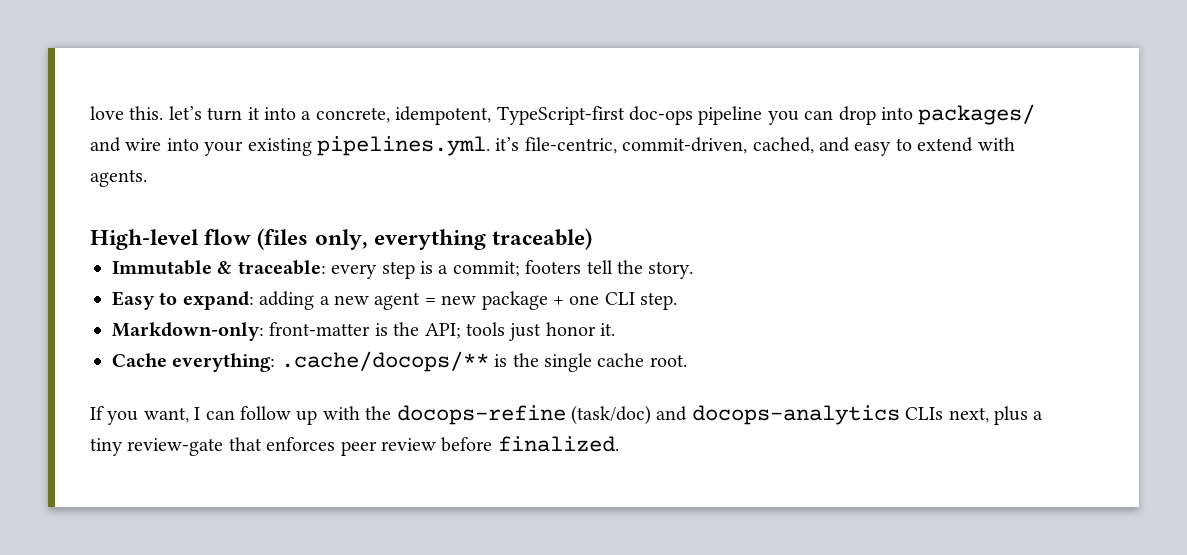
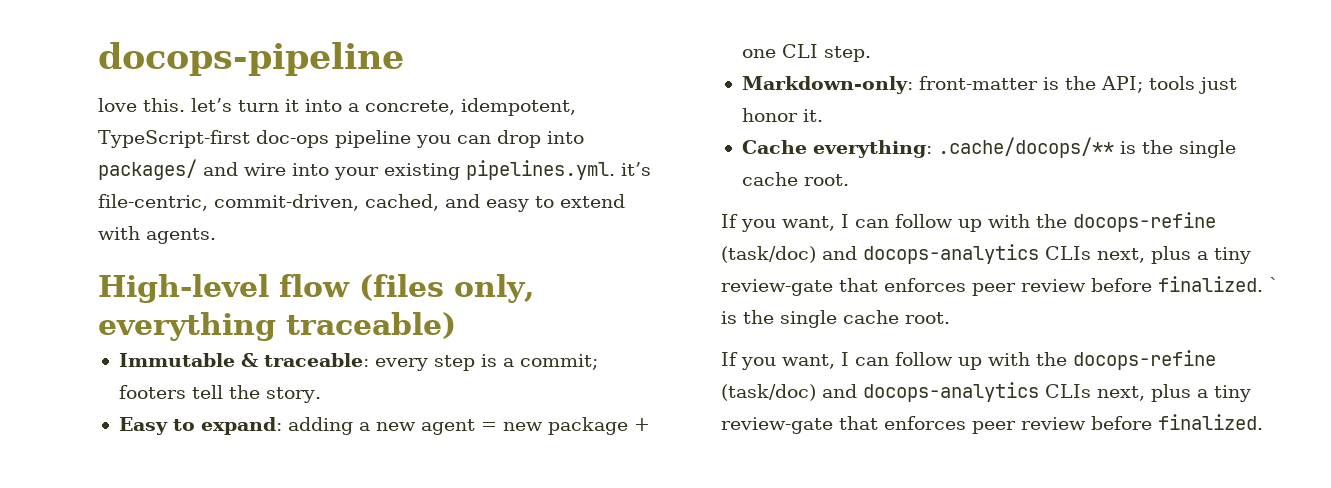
+ docops-pipeline
+ If you want, I can follow up with the docops-refine (task/doc) and docops-analytics CLIs next, plus a tiny review-gate that enforces peer review before finalized. ` is the single cache root.

